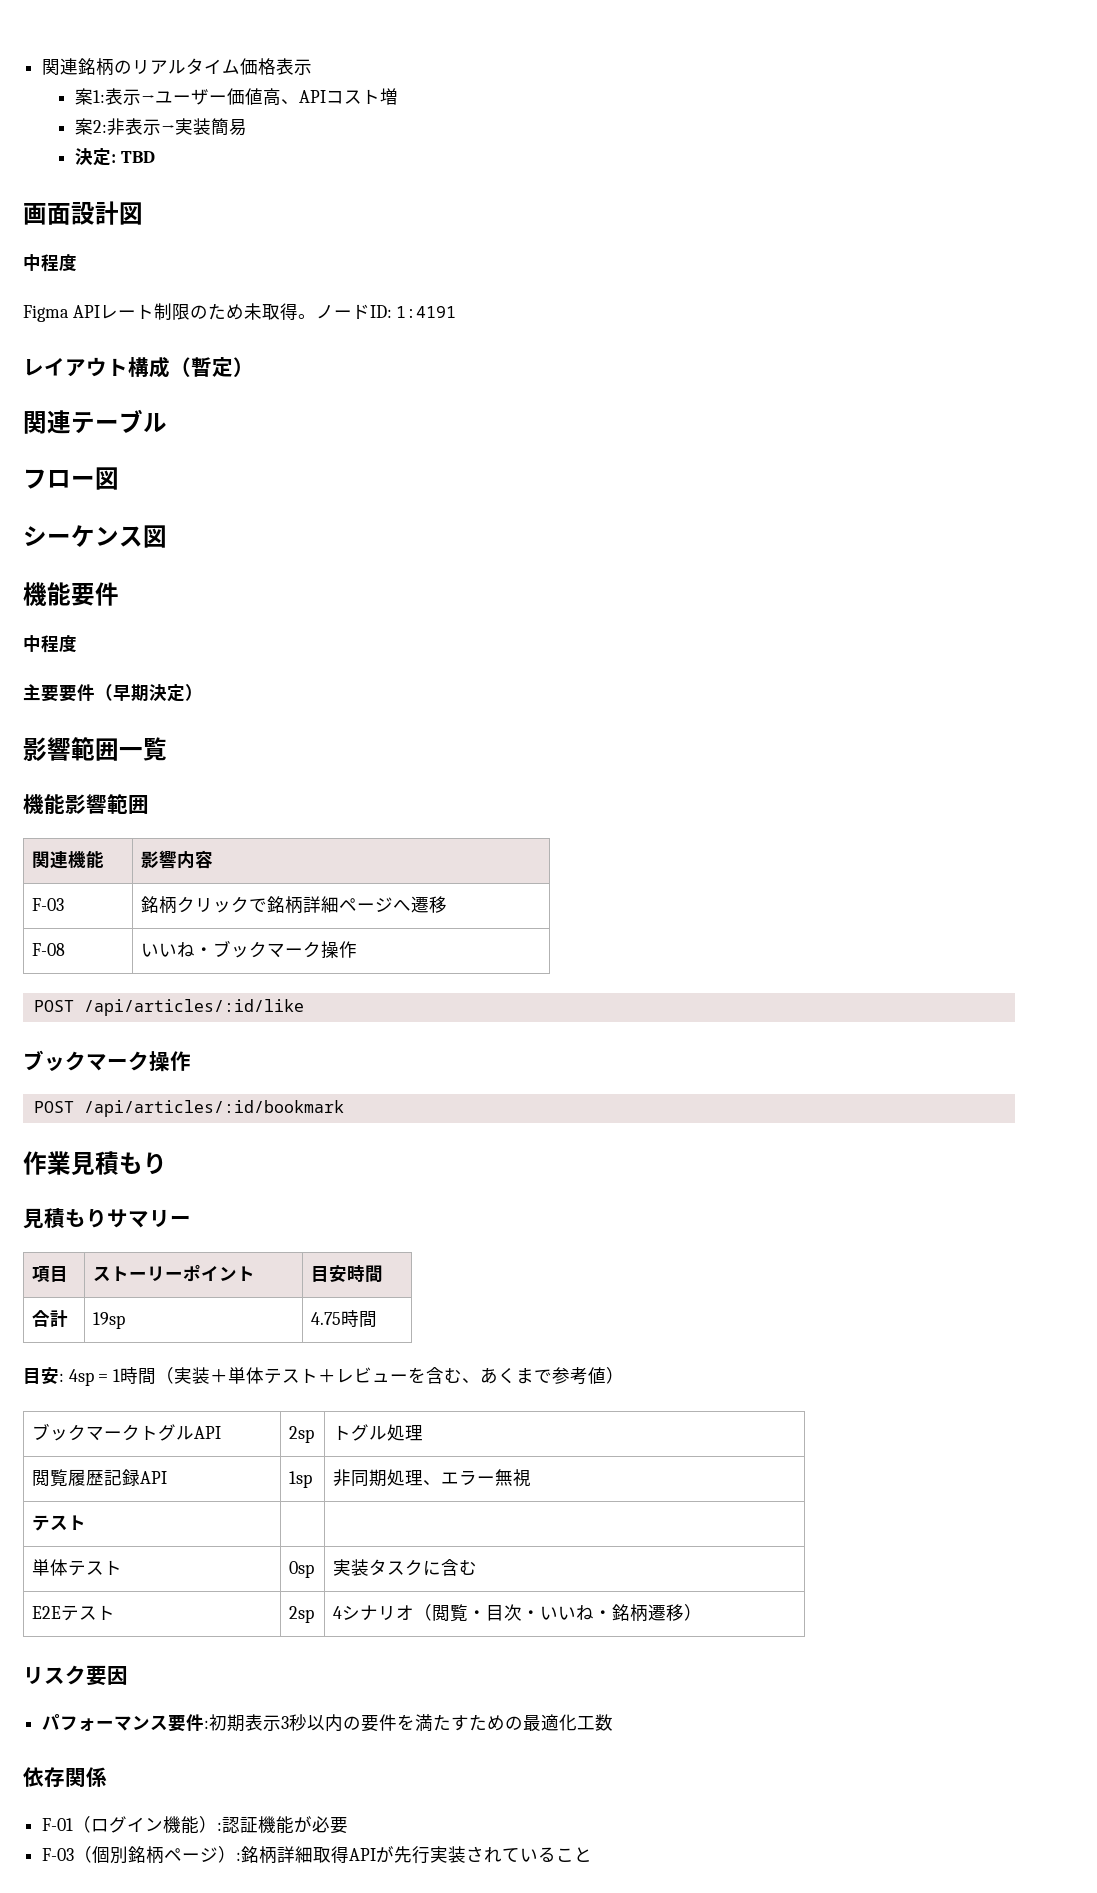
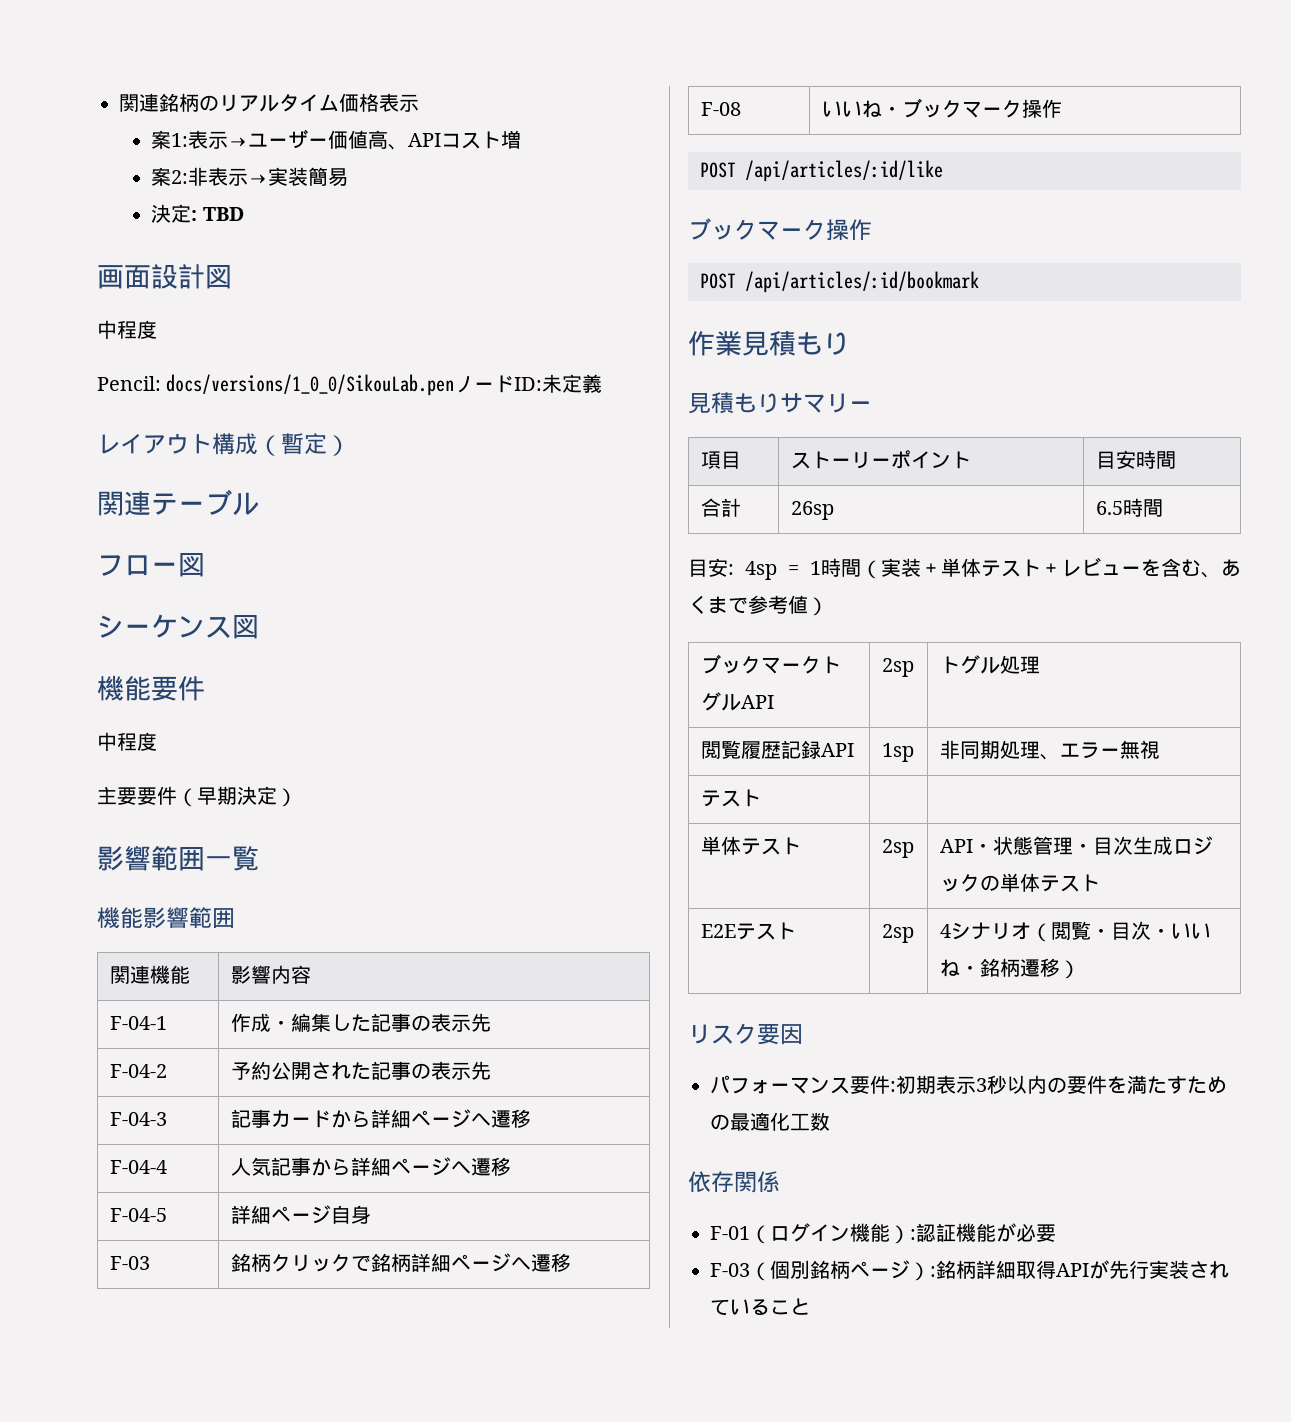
- Figma APIレート制限のため未取得。ノードID: 1:4191
+ Pencil: docs/versions/1_0_0/SikouLab.penノードID:未定義
+ F-04-1 | 作成・編集した記事の表示先
+ F-04-2 | 予約公開された記事の表示先
+ F-04-3 | 記事カードから詳細ページへ遷移
+ F-04-4 | 人気記事から詳細ページへ遷移
+ F-04-5 | 詳細ページ自身
- 合計 | 19sp | 4.75時間
+ 合計 | 26sp | 6.5時間
- 単体テスト | 0sp | 実装タスクに含む
+ 単体テスト | 2sp | API・状態管理・目次生成ロジックの単体テスト

